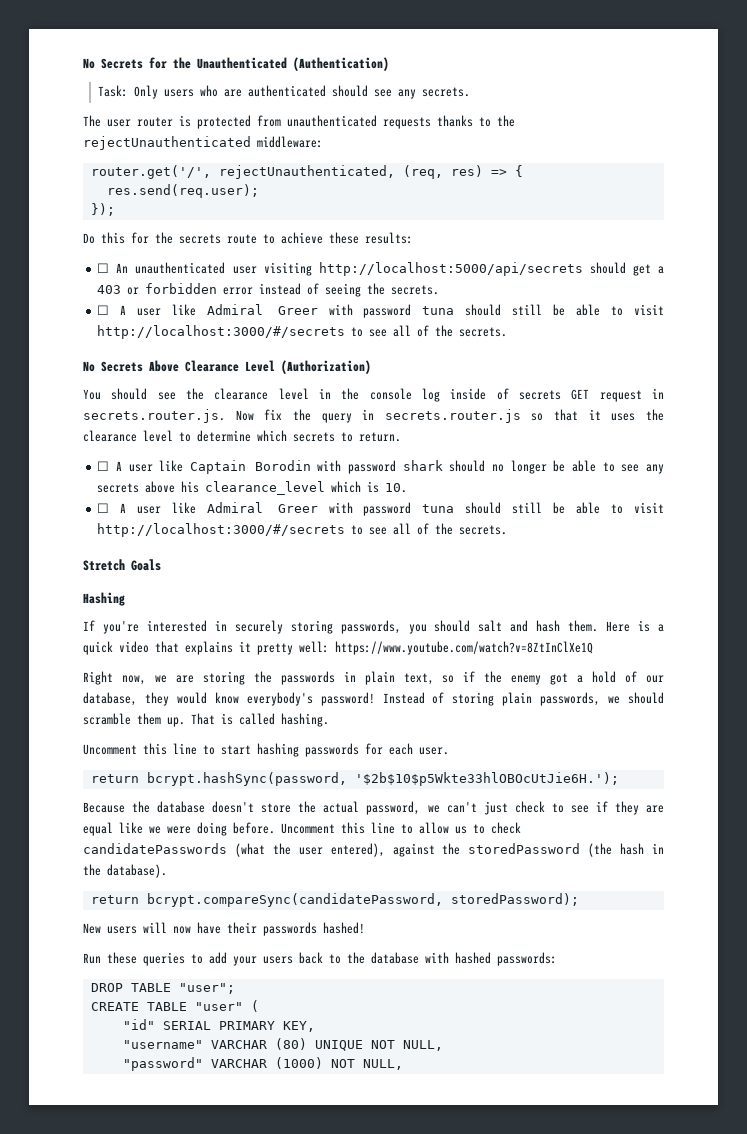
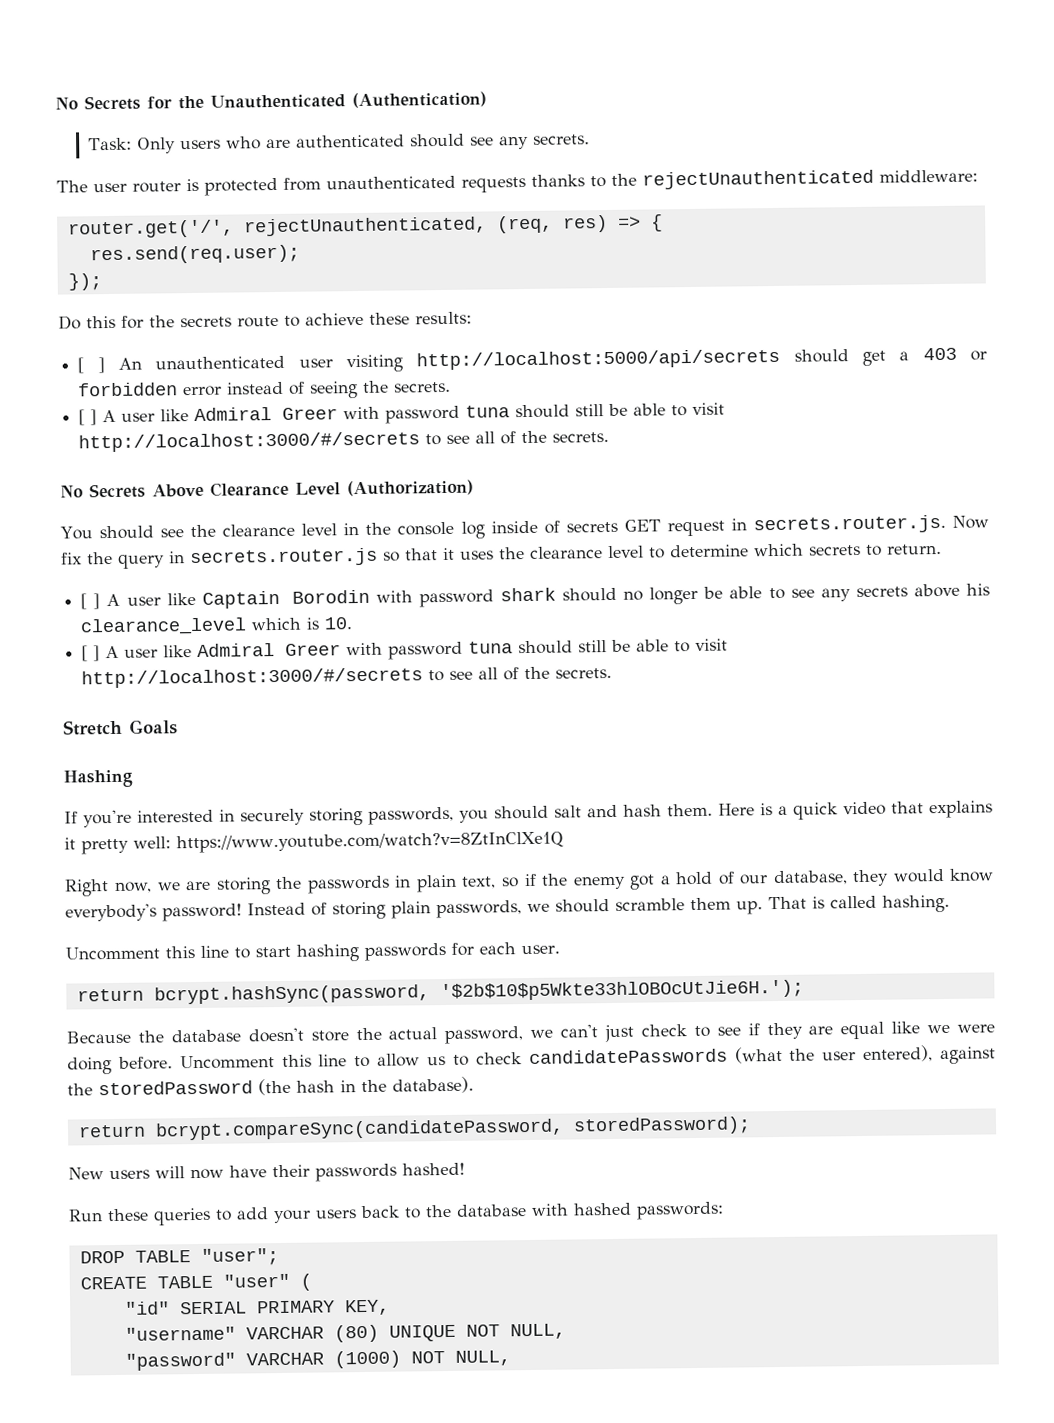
- ☐ An unauthenticated user visiting http://localhost:5000/api/secrets should get a 403 or forbidden error instead of seeing the secrets.
- ☐ A user like Admiral Greer with password tuna should still be able to visit http://localhost:3000/#/secrets to see all of the secrets.
+ [ ] An unauthenticated user visiting http://localhost:5000/api/secrets should get a 403 or forbidden error instead of seeing the secrets.
+ [ ] A user like Admiral Greer with password tuna should still be able to visit http://localhost:3000/#/secrets to see all of the secrets.
- ☐ A user like Captain Borodin with password shark should no longer be able to see any secrets above his clearance_level which is 10.
- ☐ A user like Admiral Greer with password tuna should still be able to visit http://localhost:3000/#/secrets to see all of the secrets.
+ [ ] A user like Captain Borodin with password shark should no longer be able to see any secrets above his clearance_level which is 10.
+ [ ] A user like Admiral Greer with password tuna should still be able to visit http://localhost:3000/#/secrets to see all of the secrets.

